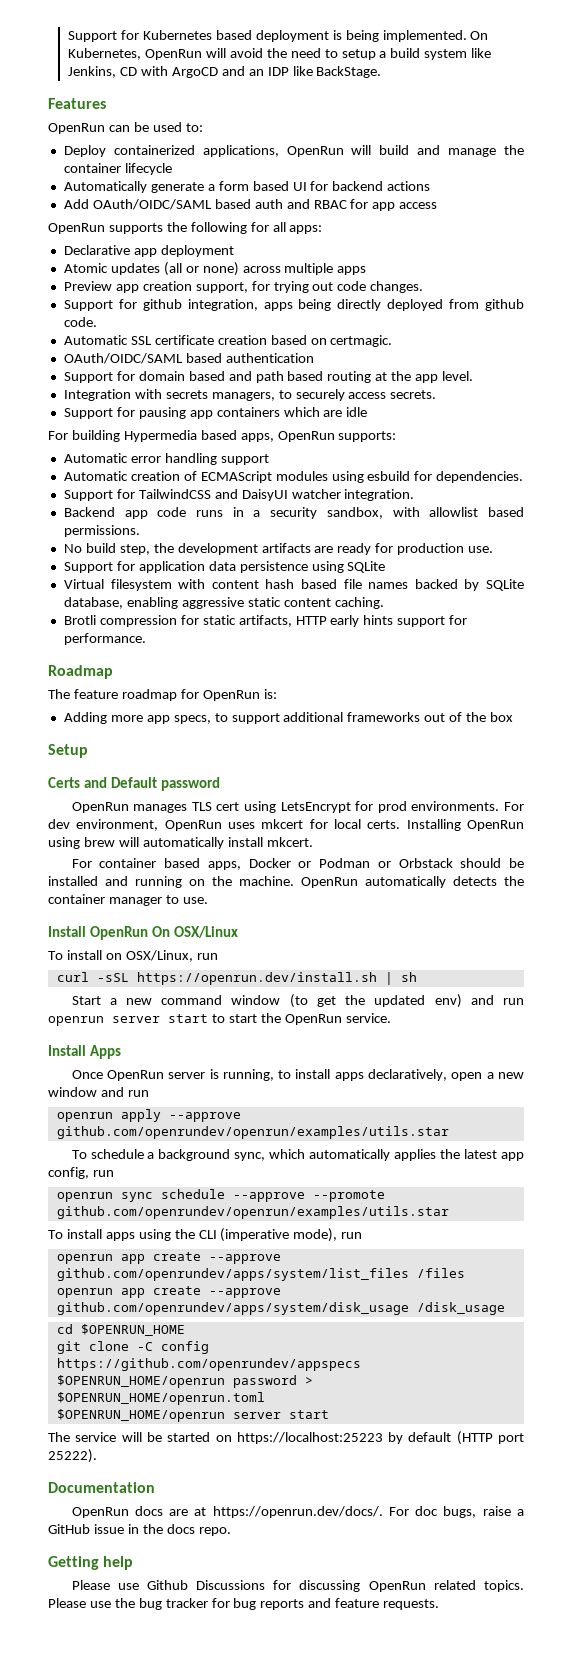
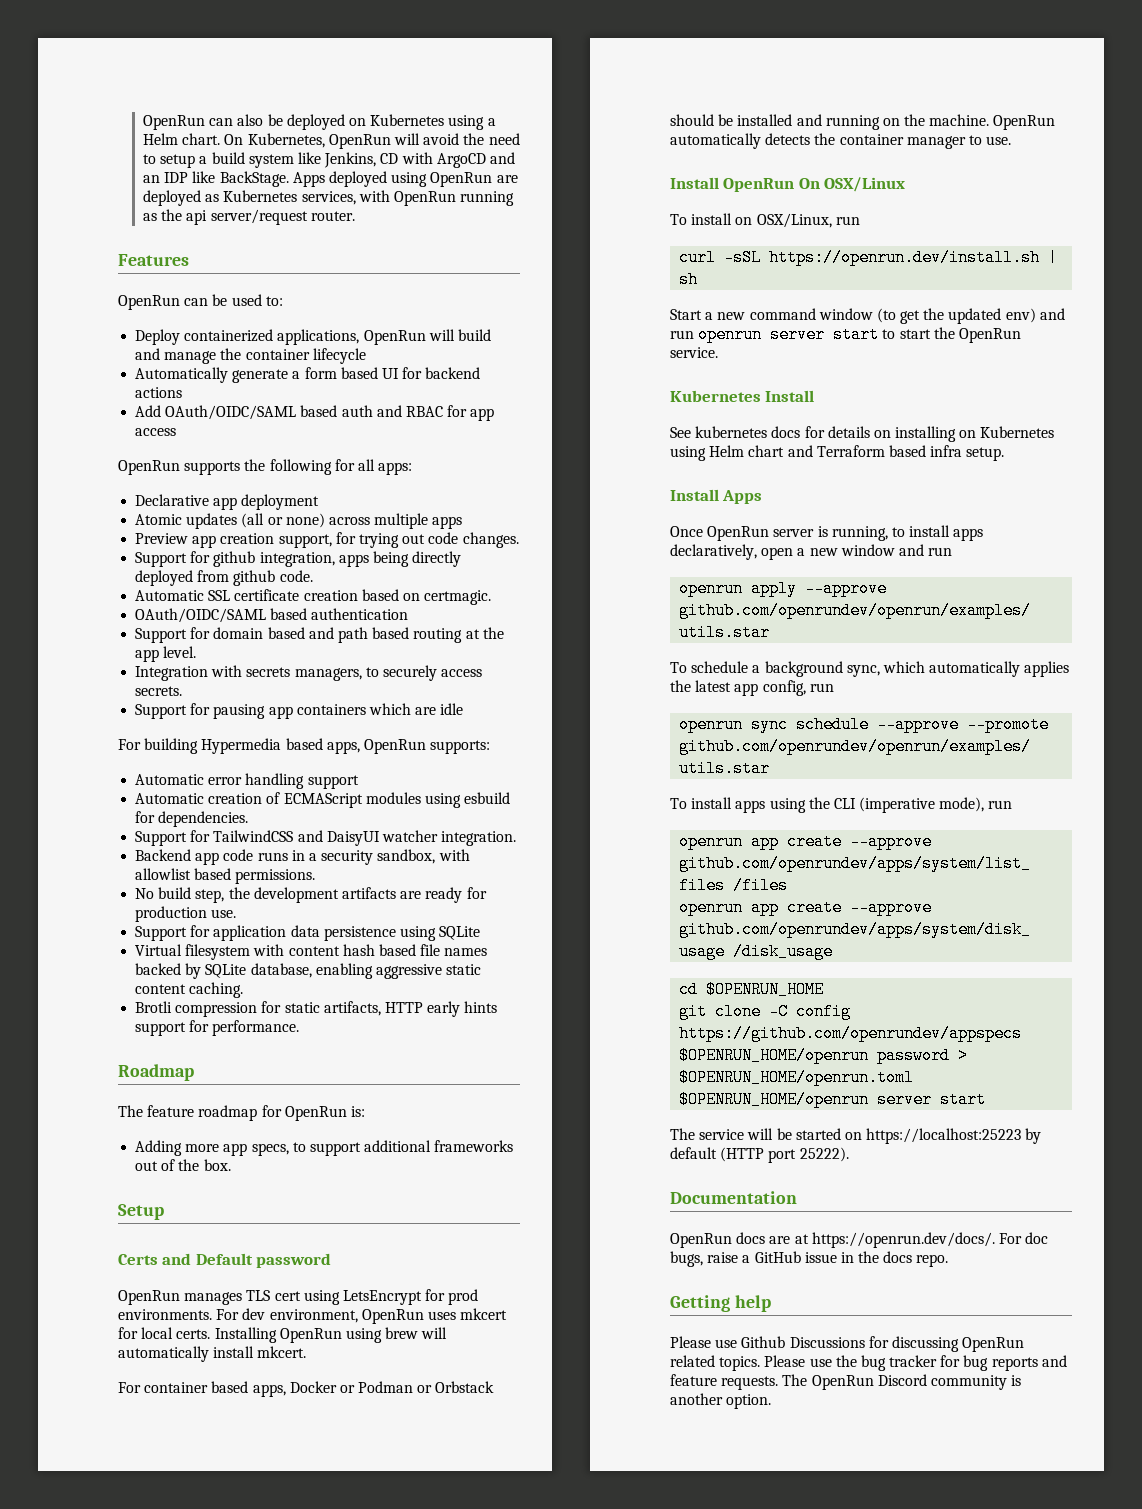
- Support for Kubernetes based deployment is being implemented.
+ OpenRun can also be deployed on Kubernetes using a Helm chart.
+ Apps deployed using OpenRun are deployed as Kubernetes services, with OpenRun running as the api server/request router.
- Adding more app specs, to support additional frameworks out of the box
+ Adding more app specs, to support additional frameworks out of the box.
+ Kubernetes Install
+ See kubernetes docs for details on installing on Kubernetes using Helm chart and Terraform based infra setup.
+ The OpenRun Discord community is another option.

